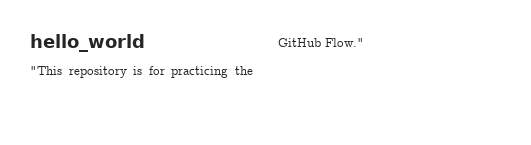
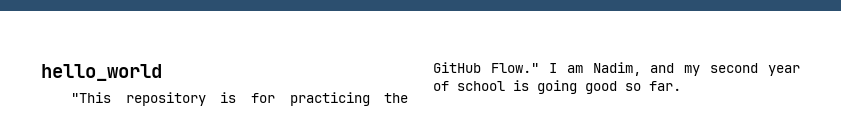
+ I am Nadim, and my second year of school is going good so far.

